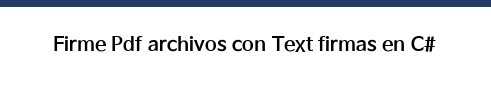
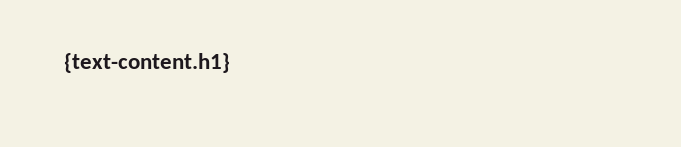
- Firme Pdf archivos con Text firmas en C#
+ {text-content.h1}

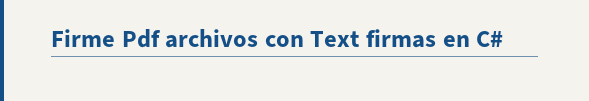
- {text-content.h1}
+ Firme Pdf archivos con Text firmas en C#

